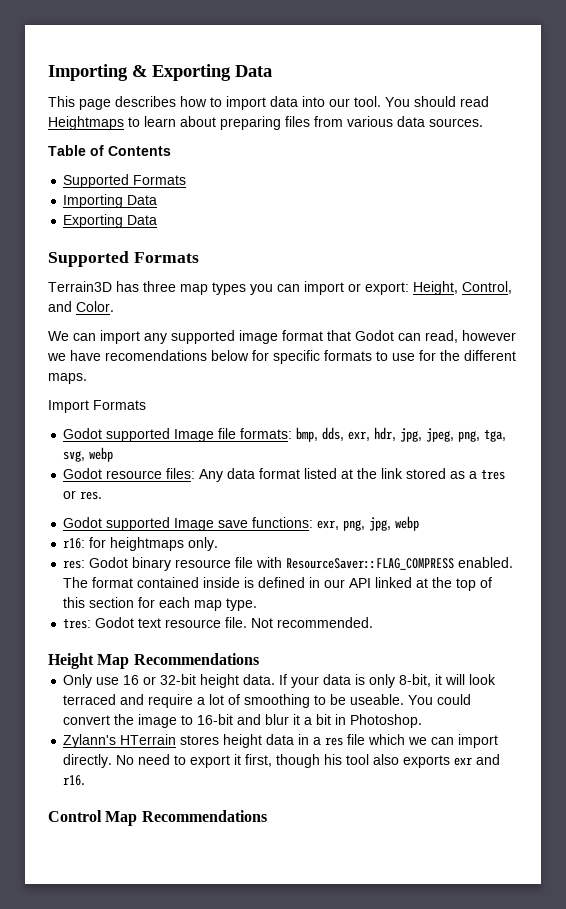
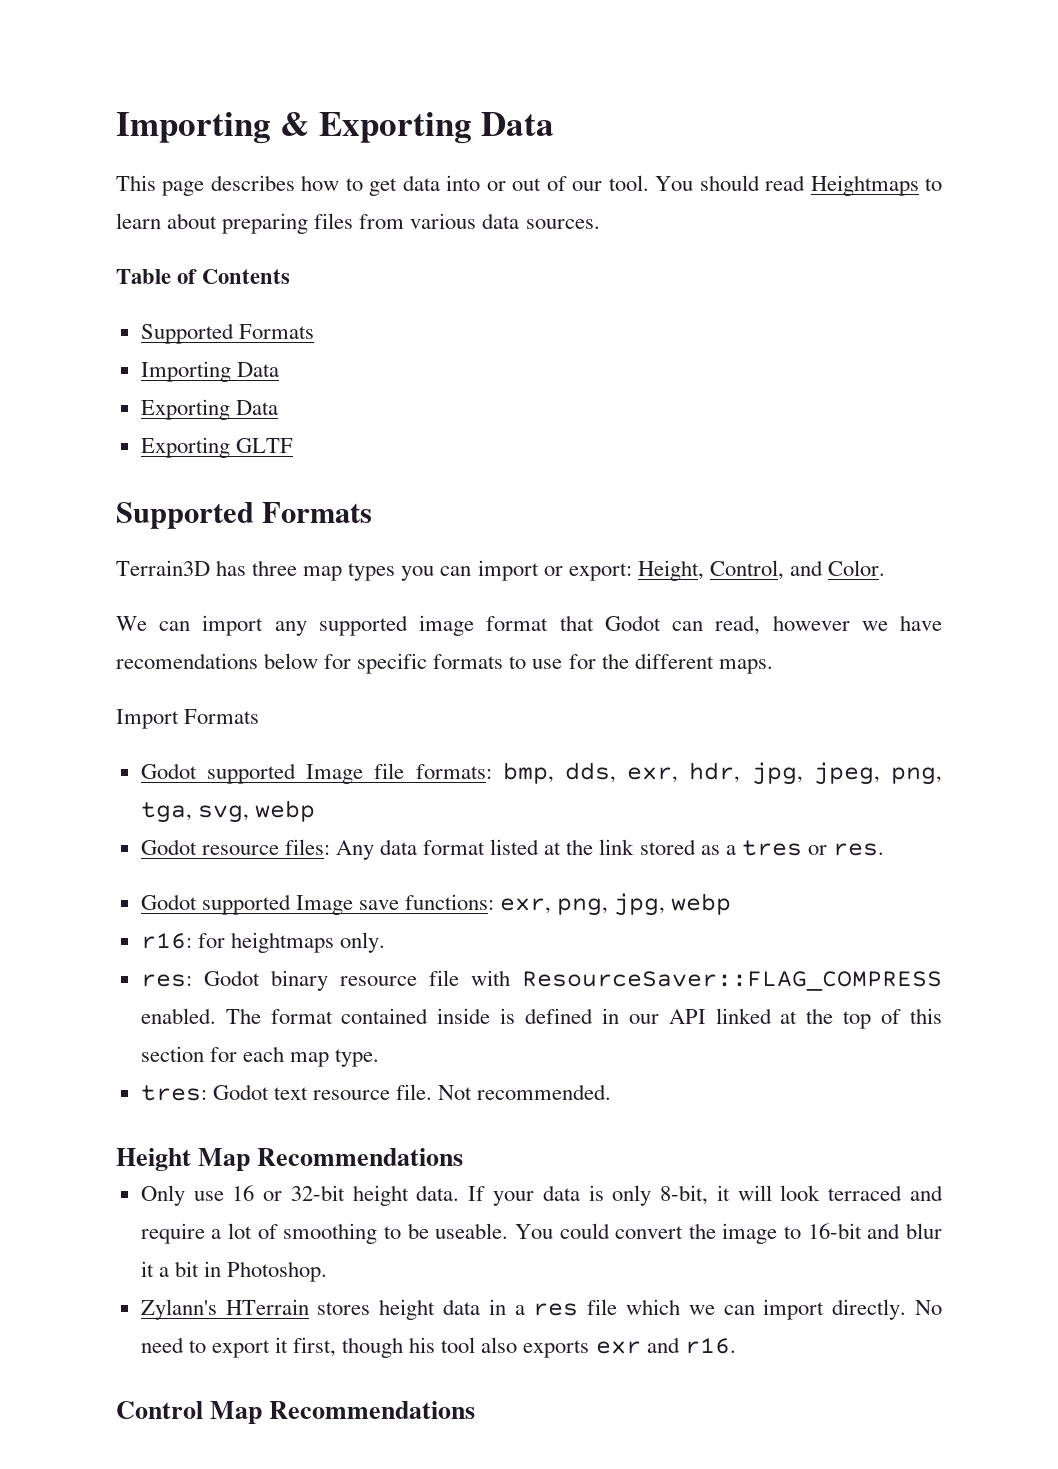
- This page describes how to import data into our tool.
+ This page describes how to get data into or out of our tool.
+ Exporting GLTF

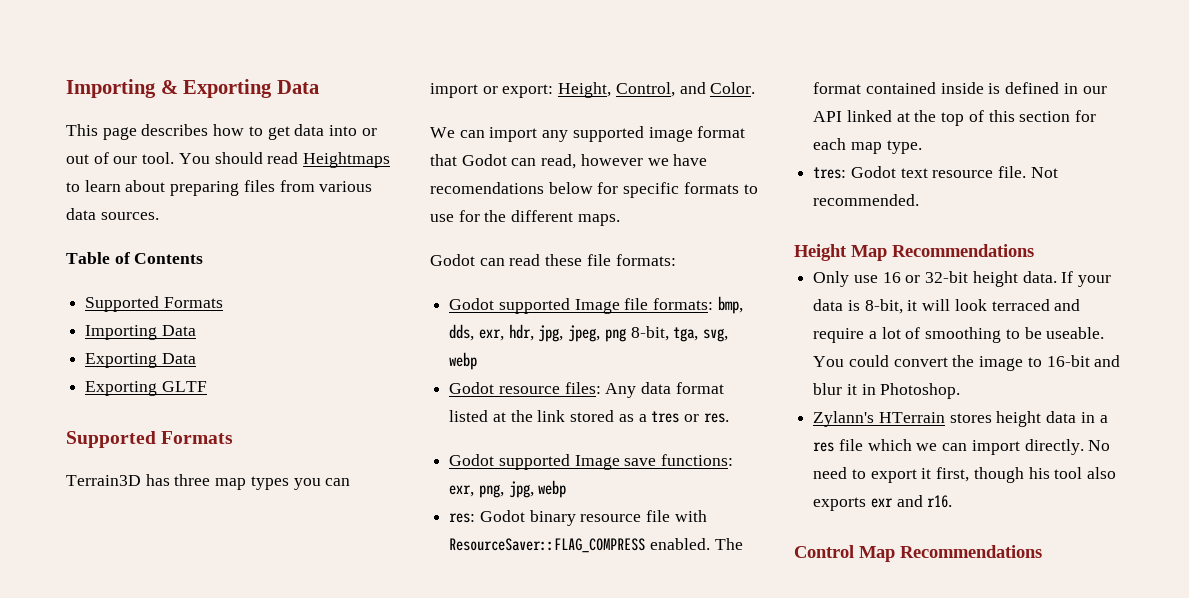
- Import Formats
+ Godot can read these file formats:
- Godot supported Image file formats: bmp, dds, exr, hdr, jpg, jpeg, png, tga, svg, webp
+ Godot supported Image file formats: bmp, dds, exr, hdr, jpg, jpeg, png 8-bit, tga, svg, webp
- r16: for heightmaps only.
- If your data is only 8-bit, it will look terraced and require a lot of smoothing to be useable.
+ If your data is 8-bit, it will look terraced and require a lot of smoothing to be useable.
- You could convert the image to 16-bit and blur it a bit in Photoshop.
+ You could convert the image to 16-bit and blur it in Photoshop.

